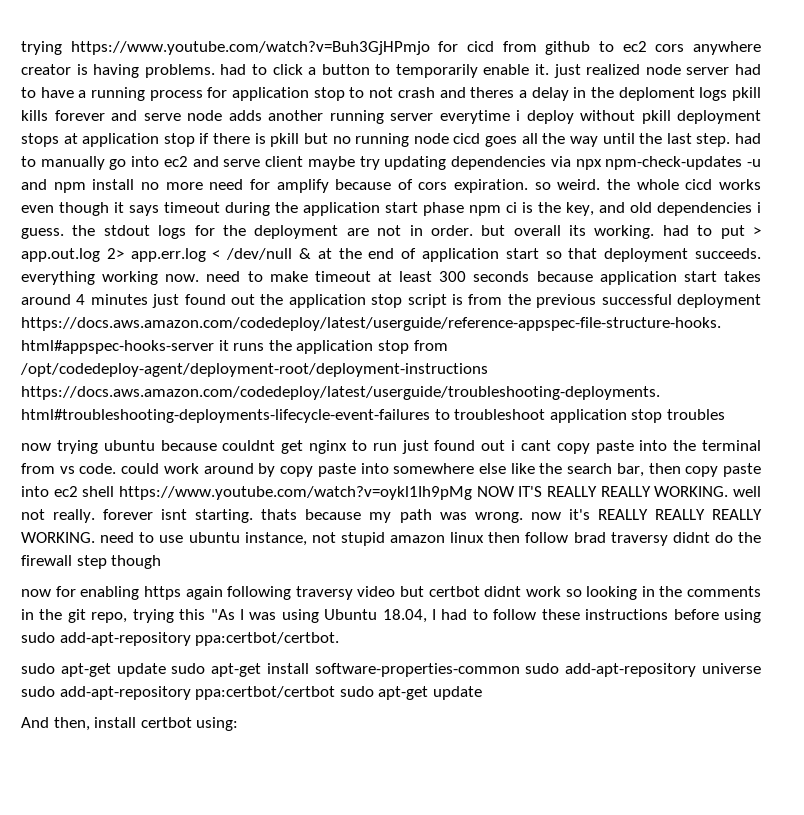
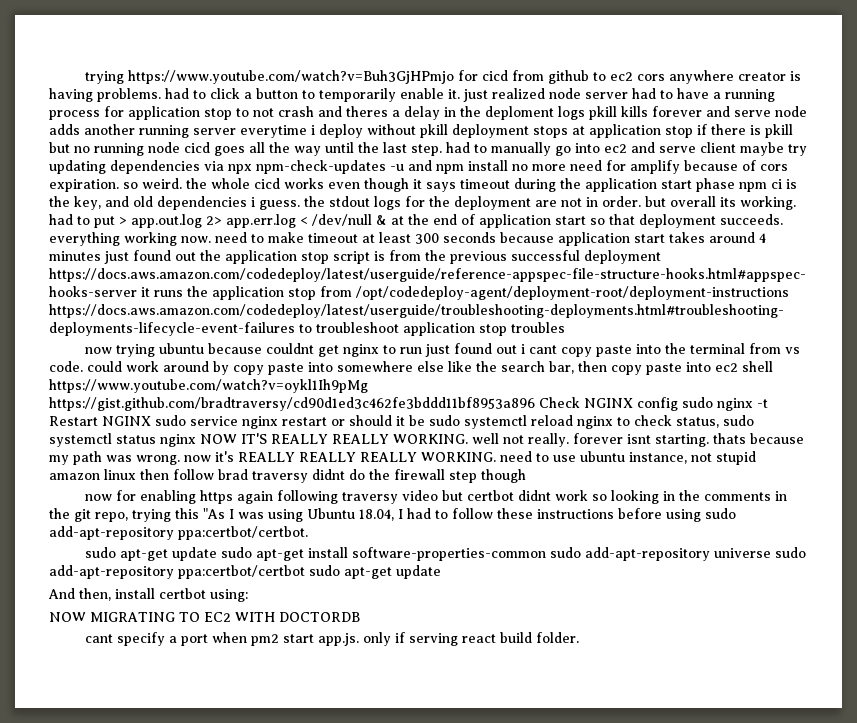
- now trying ubuntu because couldnt get nginx to run just found out i cant copy paste into the terminal from vs code. could work around by copy paste into somewhere else like the search bar, then copy paste into ec2 shell https://www.youtube.com/watch?v=oykl1Ih9pMg NOW IT'S REALLY REALLY WORKING. well not really. forever isnt starting. thats because my path was wrong. now it's REALLY REALLY REALLY WORKING. need to use ubuntu instance, not stupid amazon linux then follow brad traversy didnt do the firewall step though
+ now trying ubuntu because couldnt get nginx to run just found out i cant copy paste into the terminal from vs code. could work around by copy paste into somewhere else like the search bar, then copy paste into ec2 shell https://www.youtube.com/watch?v=oykl1Ih9pMg https://gist.github.com/bradtraversy/cd90d1ed3c462fe3bddd11bf8953a896 Check NGINX config sudo nginx -t Restart NGINX sudo service nginx restart or should it be sudo systemctl reload nginx to check status, sudo systemctl status nginx NOW IT'S REALLY REALLY WORKING. well not really. forever isnt starting. thats because my path was wrong. now it's REALLY REALLY REALLY WORKING. need to use ubuntu instance, not stupid amazon linux then follow brad traversy didnt do the firewall step though
+ NOW MIGRATING TO EC2 WITH DOCTORDB
+ cant specify a port when pm2 start app.js. only if serving react build folder.

